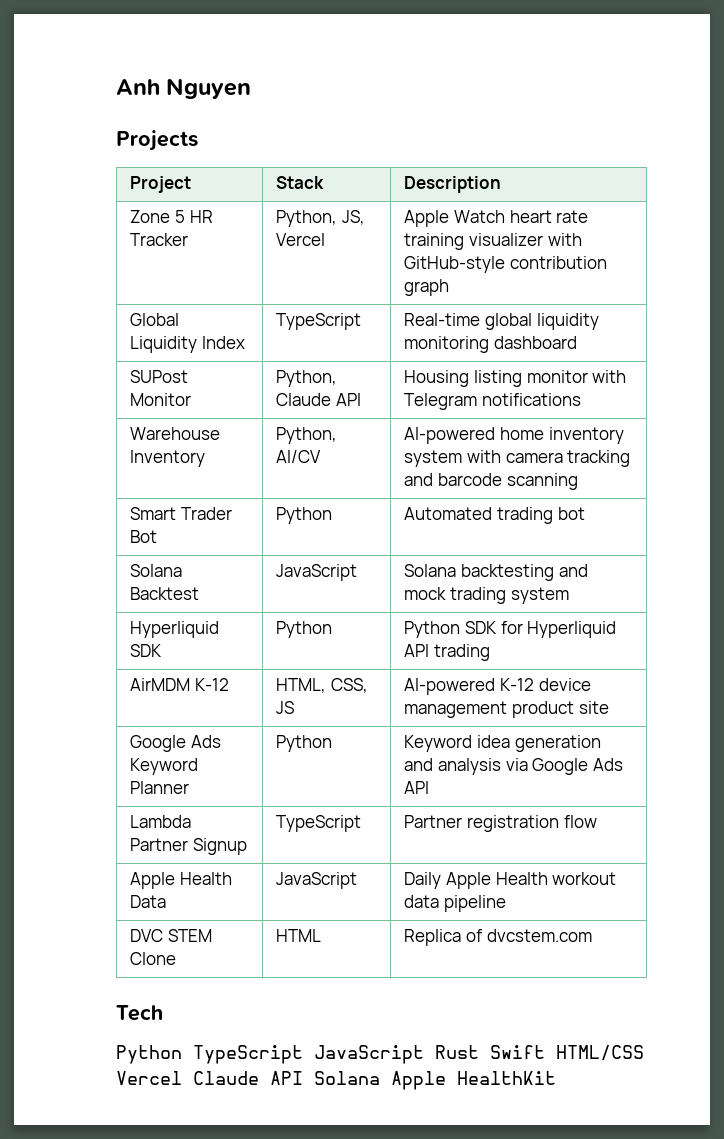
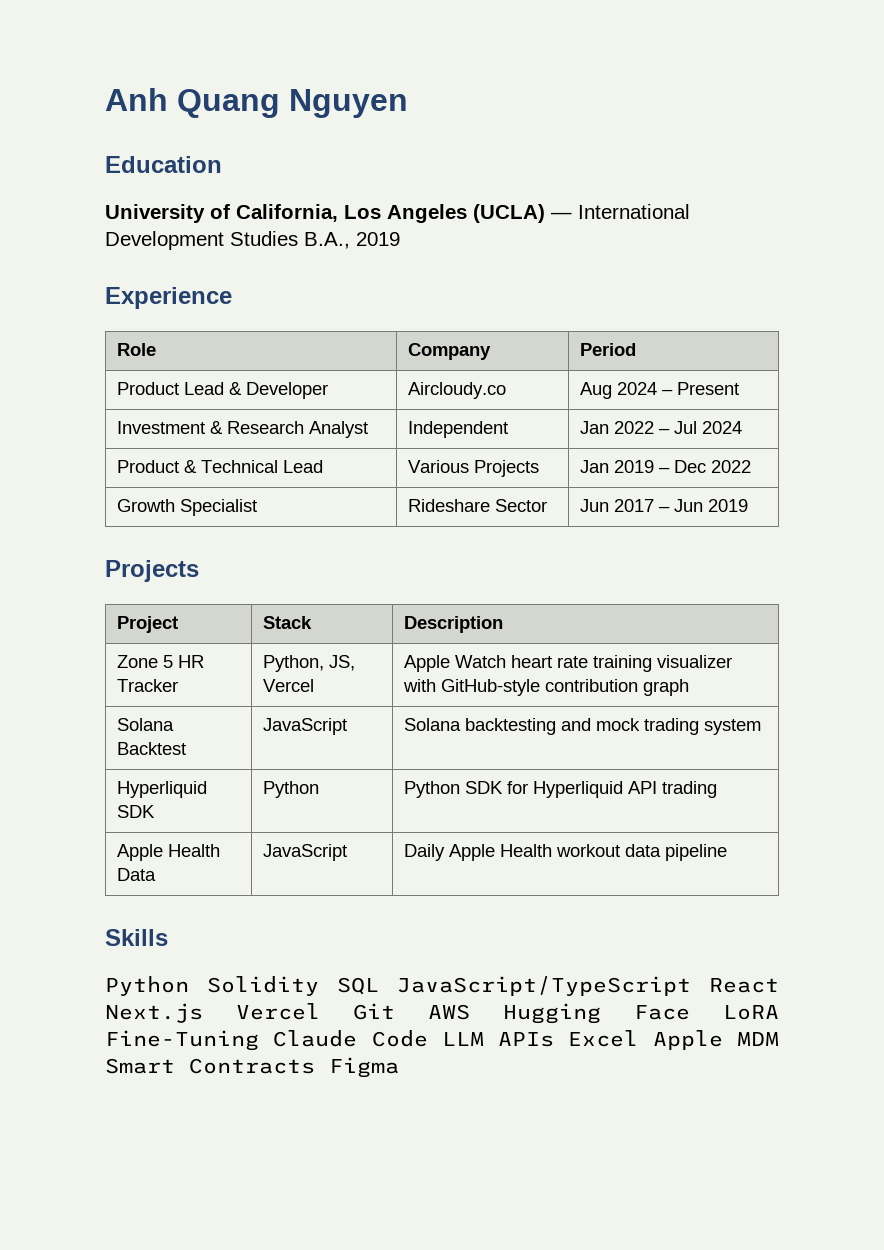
- Anh Nguyen
+ Anh Quang Nguyen
+ Education
+ University of California, Los Angeles (UCLA) — International Development Studies B.A., 2019
+ Experience
+ Role | Company | Period
+ Product Lead & Developer | Aircloudy.co | Aug 2024 – Present
+ Investment & Research Analyst | Independent | Jan 2022 – Jul 2024
+ Product & Technical Lead | Various Projects | Jan 2019 – Dec 2022
+ Growth Specialist | Rideshare Sector | Jun 2017 – Jun 2019
- Global Liquidity Index | TypeScript | Real-time global liquidity monitoring dashboard
- SUPost Monitor | Python, Claude API | Housing listing monitor with Telegram notifications
- Warehouse Inventory | Python, AI/CV | AI-powered home inventory system with camera tracking and barcode scanning
- Smart Trader Bot | Python | Automated trading bot
- AirMDM K-12 | HTML, CSS, JS | AI-powered K-12 device management product site
- Google Ads Keyword Planner | Python | Keyword idea generation and analysis via Google Ads API
- Lambda Partner Signup | TypeScript | Partner registration flow
- DVC STEM Clone | HTML | Replica of dvcstem.com
- Tech
- Python TypeScript JavaScript Rust Swift HTML/CSS Vercel Claude API Solana Apple HealthKit
+ Skills
+ Python Solidity SQL JavaScript/TypeScript React Next.js Vercel Git AWS Hugging Face LoRA Fine-Tuning Claude Code LLM APIs Excel Apple MDM Smart Contracts Figma

